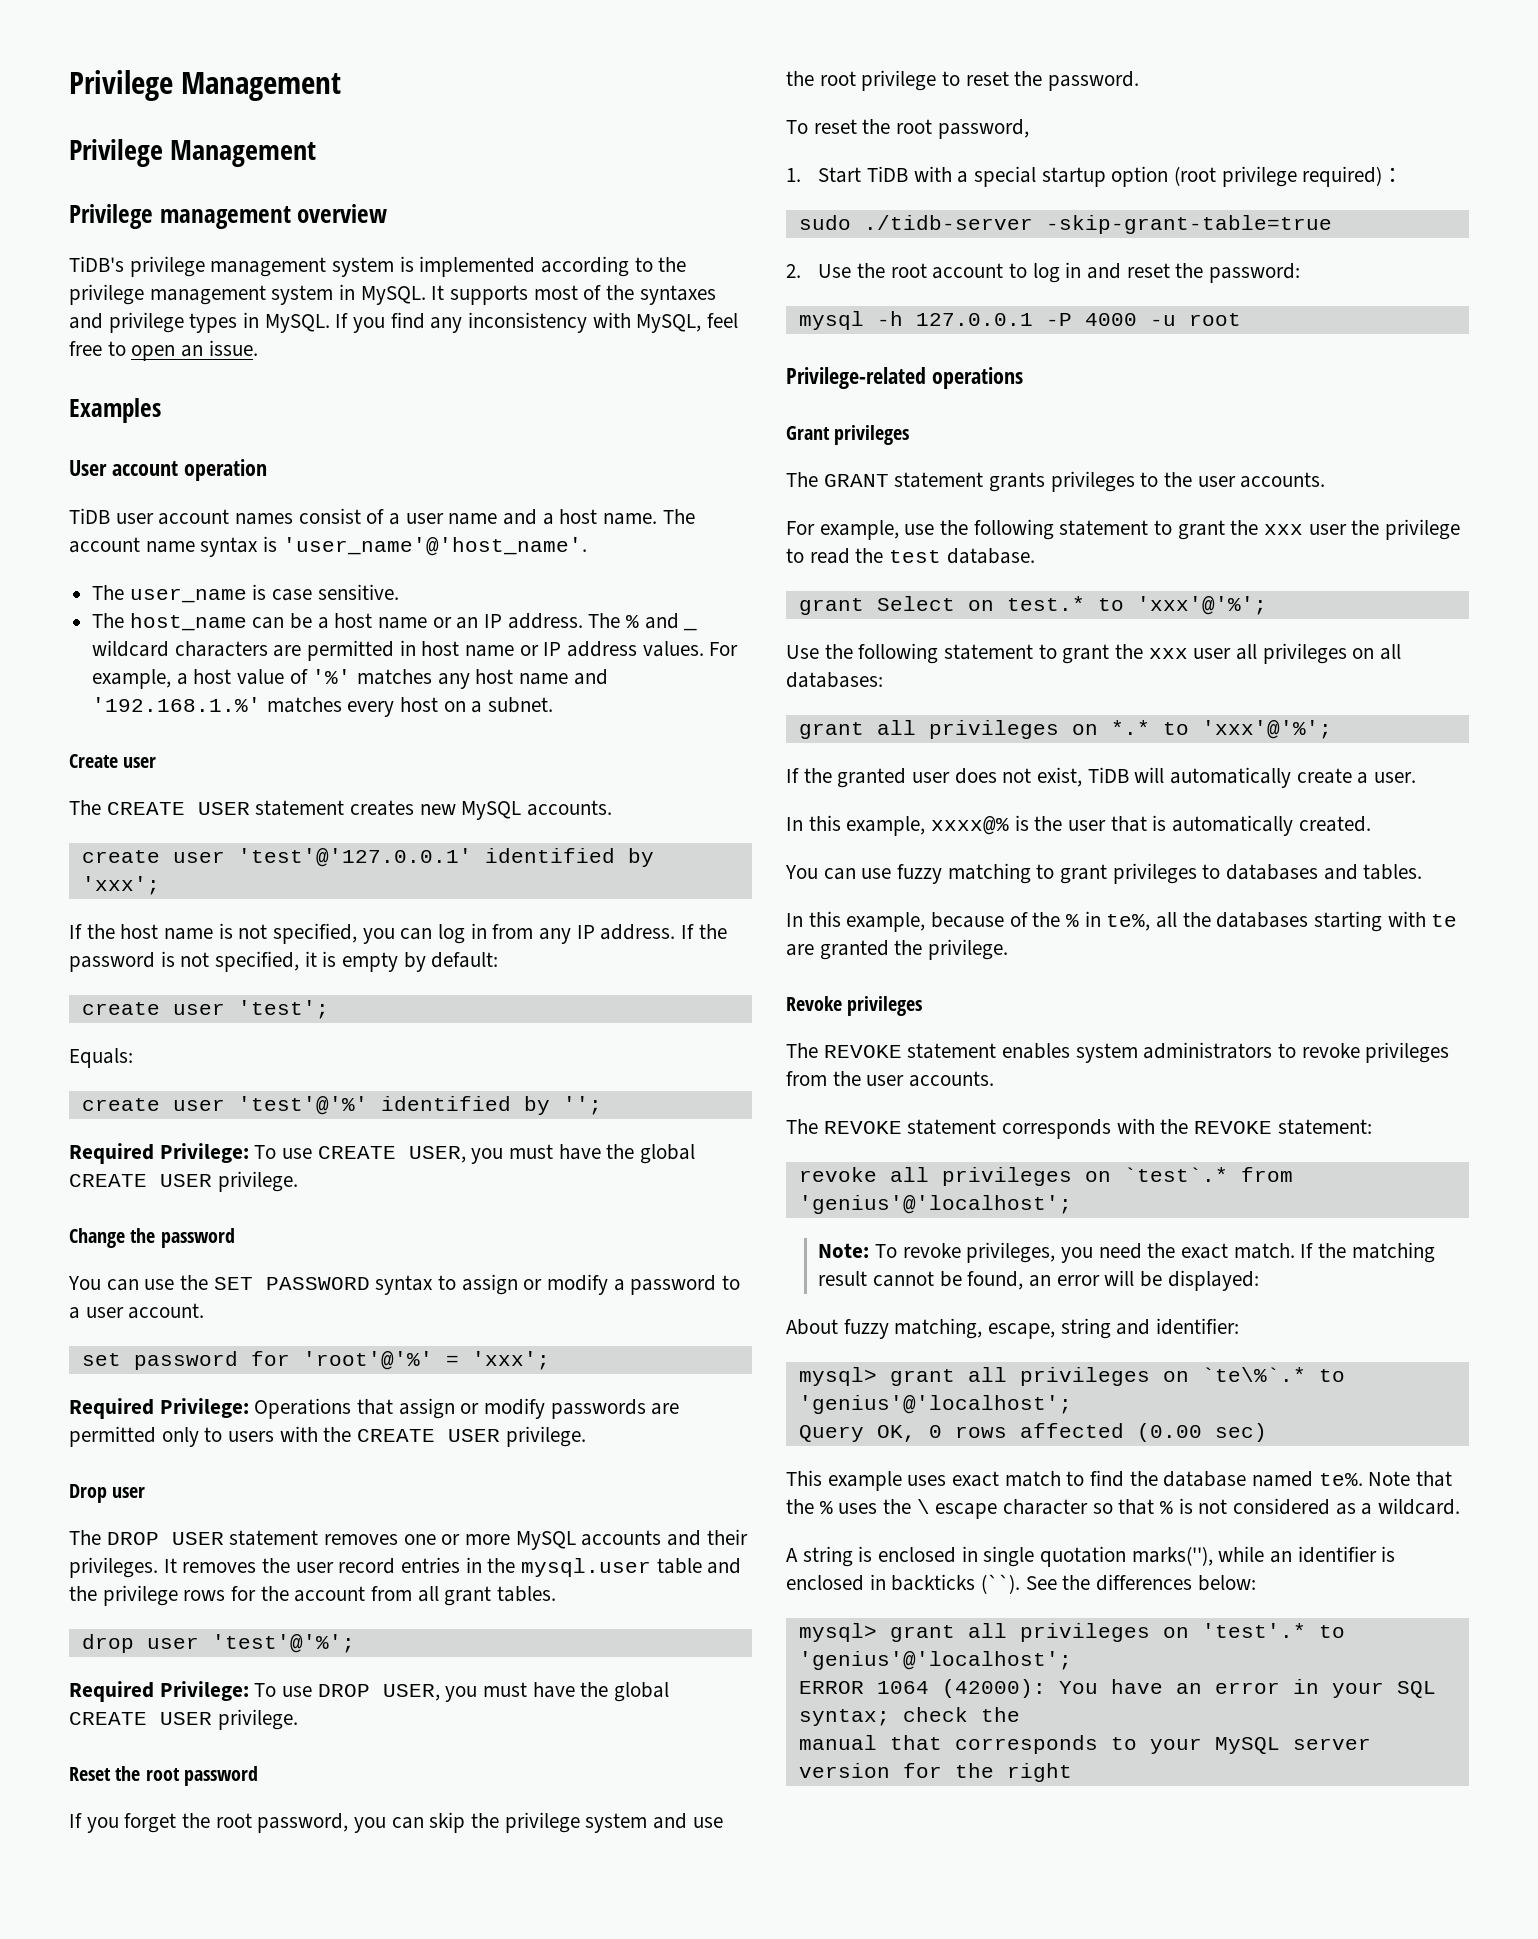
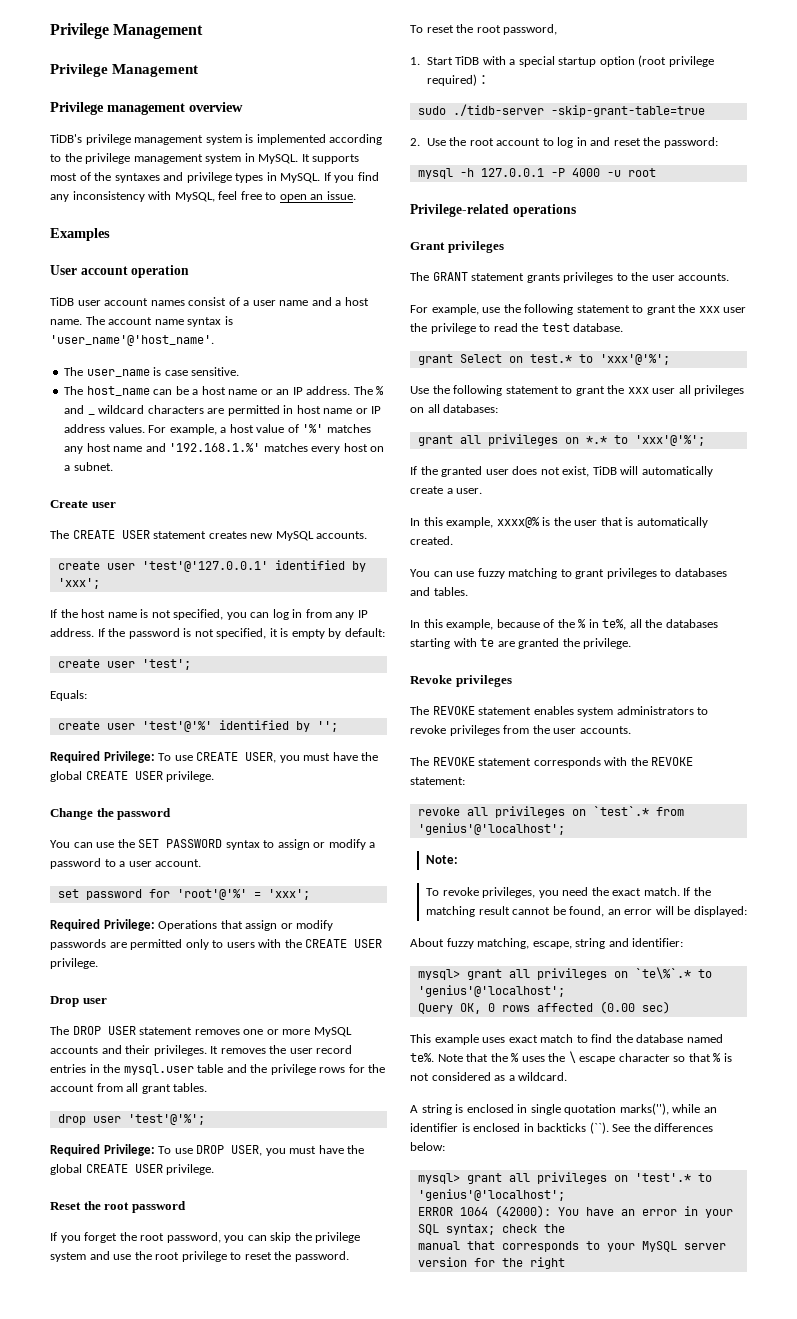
- Note: To revoke privileges, you need the exact match.
+ Note:
+ To revoke privileges, you need the exact match.

